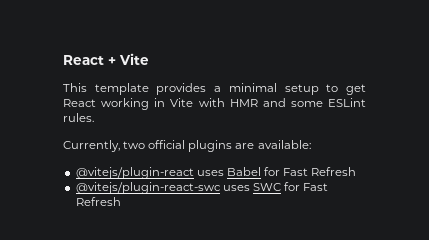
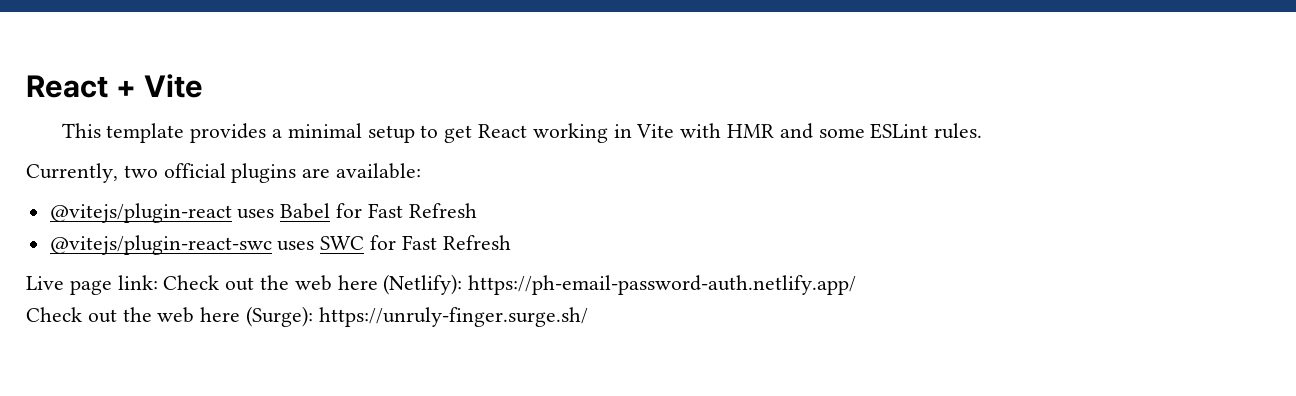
+ Live page link: Check out the web here (Netlify): https://ph-email-password-auth.netlify.app/
+ Check out the web here (Surge): https://unruly-finger.surge.sh/

